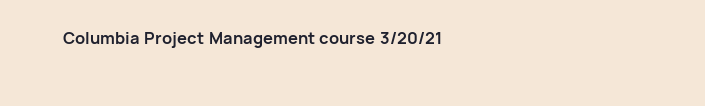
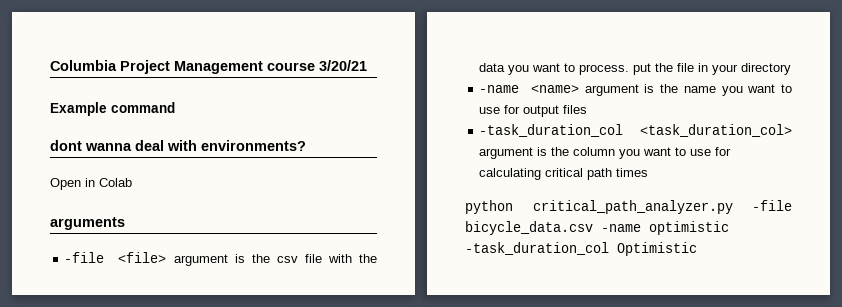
+ Example command
+ dont wanna deal with environments?
+ Open in Colab
+ arguments
+ -file <file> argument is the csv file with the data you want to process. put the file in your directory
+ -name <name> argument is the name you want to use for output files
+ -task_duration_col <task_duration_col> argument is the column you want to use for calculating critical path times
+ python critical_path_analyzer.py -file bicycle_data.csv -name optimistic -task_duration_col Optimistic

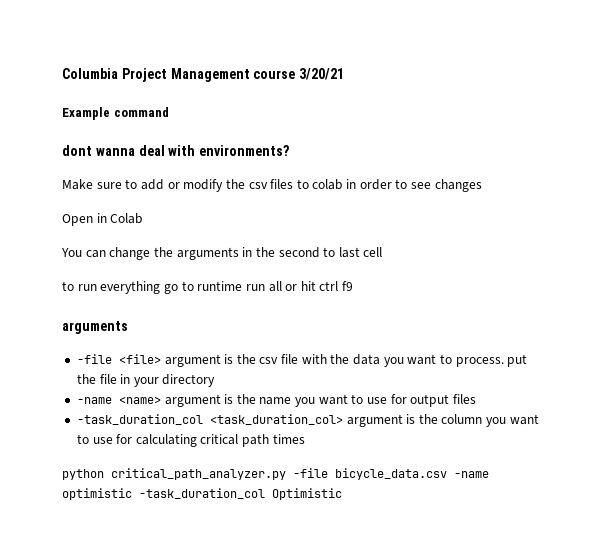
+ Make sure to add or modify the csv files to colab in order to see changes
  Open in Colab
+ You can change the arguments in the second to last cell
+ to run everything go to runtime run all or hit ctrl f9

